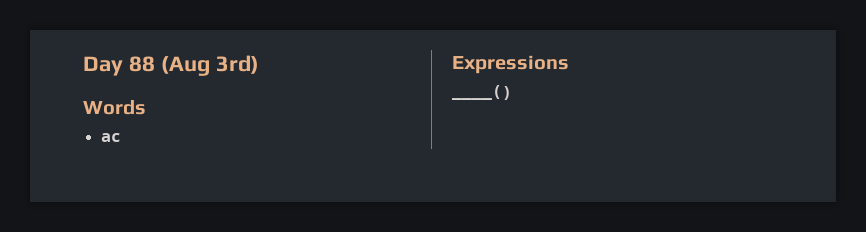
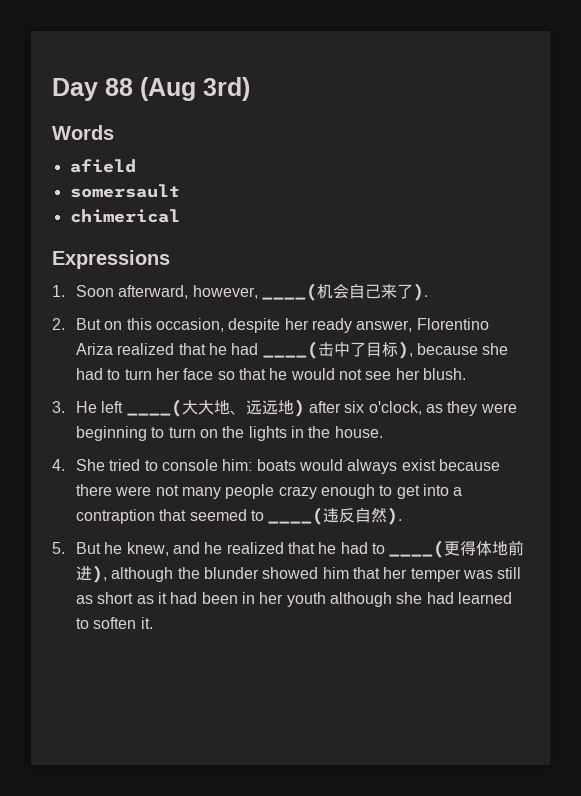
- ac
+ afield
+ somersault
+ chimerical
  Expressions
- ____()
+ 1. Soon afterward, however, ____(机会自己来了).
+ 2. But on this occasion, despite her ready answer, Florentino Ariza realized that he had ____(击中了目标), because she had to turn her face so that he would not see her blush.
+ 3. He left ____(大大地、远远地) after six o'clock, as they were beginning to turn on the lights in the house.
+ 4. She tried to console him: boats would always exist because there were not many people crazy enough to get into a contraption that seemed to ____(违反自然).
+ 5. But he knew, and he realized that he had to ____(更得体地前进), although the blunder showed him that her temper was still as short as it had been in her youth although she had learned to soften it.

